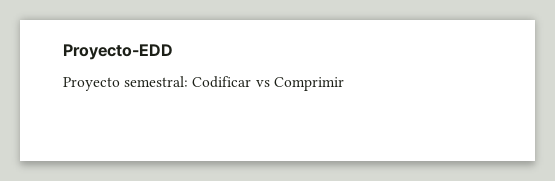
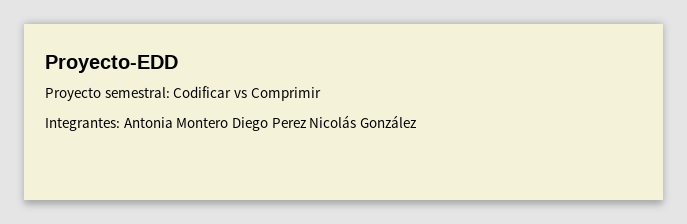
+ Integrantes: Antonia Montero Diego Perez Nicolás González

